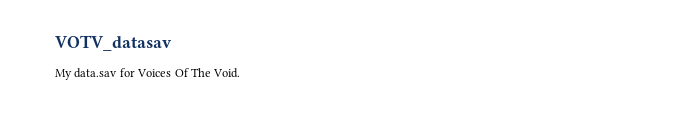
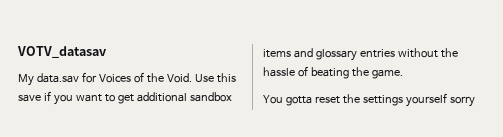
- My data.sav for Voices Of The Void.
+ My data.sav for Voices of the Void. Use this save if you want to get additional sandbox items and glossary entries without the hassle of beating the game.
+ You gotta reset the settings yourself sorry

